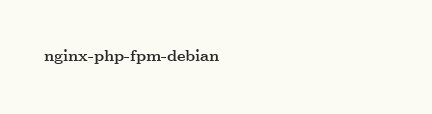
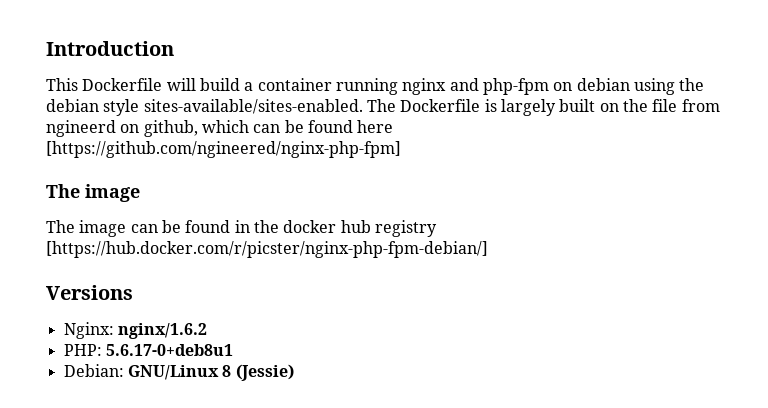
- nginx-php-fpm-debian
+ Introduction
+ This Dockerfile will build a container running nginx and php-fpm on debian using the debian style sites-available/sites-enabled. The Dockerfile is largely built on the file from ngineerd on github, which can be found here [https://github.com/ngineered/nginx-php-fpm]
+ The image
+ The image can be found in the docker hub registry [https://hub.docker.com/r/picster/nginx-php-fpm-debian/]
+ Versions
+ Nginx: nginx/1.6.2
+ PHP: 5.6.17-0+deb8u1
+ Debian: GNU/Linux 8 (Jessie)

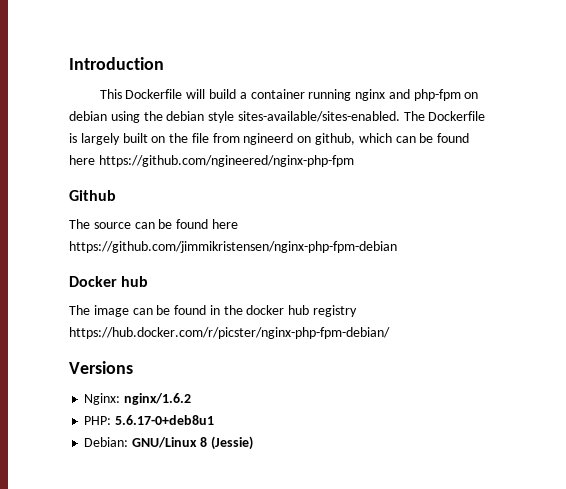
- The Dockerfile is largely built on the file from ngineerd on github, which can be found here [https://github.com/ngineered/nginx-php-fpm]
- The image
+ The Dockerfile is largely built on the file from ngineerd on github, which can be found here https://github.com/ngineered/nginx-php-fpm
+ Github
+ The source can be found here https://github.com/jimmikristensen/nginx-php-fpm-debian
+ Docker hub
- The image can be found in the docker hub registry [https://hub.docker.com/r/picster/nginx-php-fpm-debian/]
+ The image can be found in the docker hub registry https://hub.docker.com/r/picster/nginx-php-fpm-debian/

